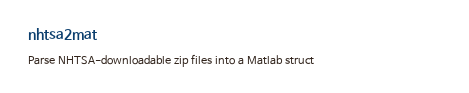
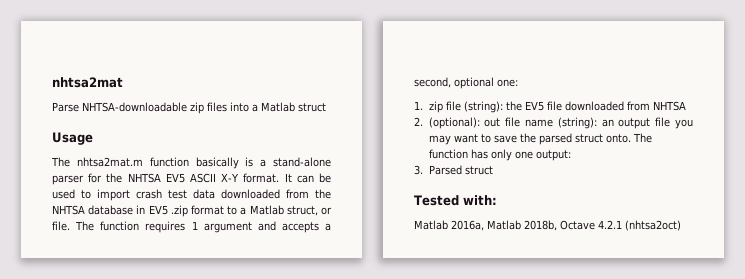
+ Usage
+ The nhtsa2mat.m function basically is a stand-alone parser for the NHTSA EV5 ASCII X-Y format. It can be used to import crash test data downloaded from the NHTSA database in EV5 .zip format to a Matlab struct, or file. The function requires 1 argument and accepts a second, optional one:
+ 1. zip file (string): the EV5 file downloaded from NHTSA
+ 2. (optional): out file name (string): an output file you may want to save the parsed struct onto. The function has only one output:
+ 3. Parsed struct
+ Tested with:
+ Matlab 2016a, Matlab 2018b, Octave 4.2.1 (nhtsa2oct)

